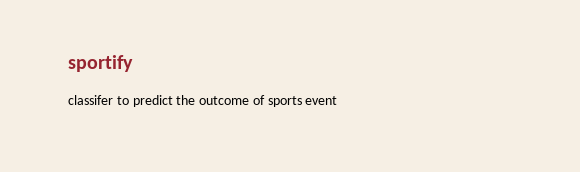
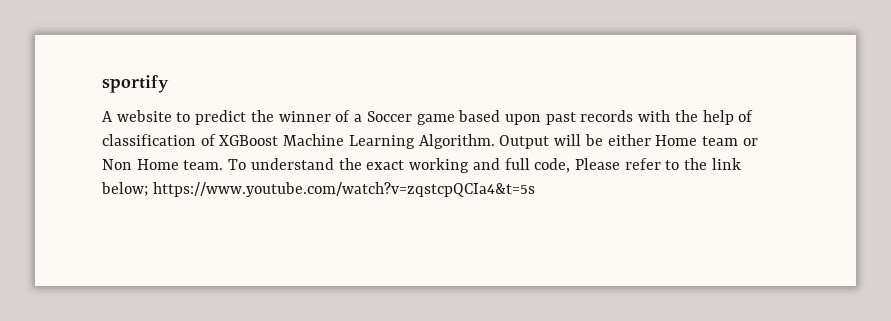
- classifer to predict the outcome of sports event
+ A website to predict the winner of a Soccer game based upon past records with the help of classification of XGBoost Machine Learning Algorithm. Output will be either Home team or Non Home team. To understand the exact working and full code, Please refer to the link below; https://www.youtube.com/watch?v=zqstcpQCIa4&t=5s

